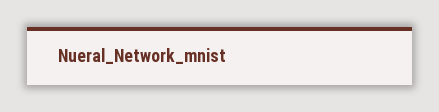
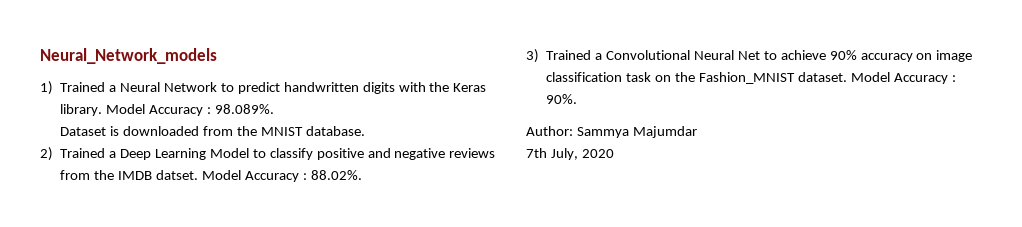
- Nueral_Network_mnist
+ Neural_Network_models
+ 1) Trained a Neural Network to predict handwritten digits with the Keras library. Model Accuracy : 98.089%.
+ Dataset is downloaded from the MNIST database.
+ 2) Trained a Deep Learning Model to classify positive and negative reviews from the IMDB datset. Model Accuracy : 88.02%.
+ 3) Trained a Convolutional Neural Net to achieve 90% accuracy on image classification task on the Fashion_MNIST dataset. Model Accuracy : 90%.
+ Author: Sammya Majumdar
+ 7th July, 2020

